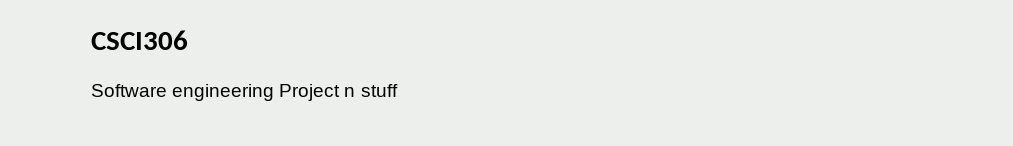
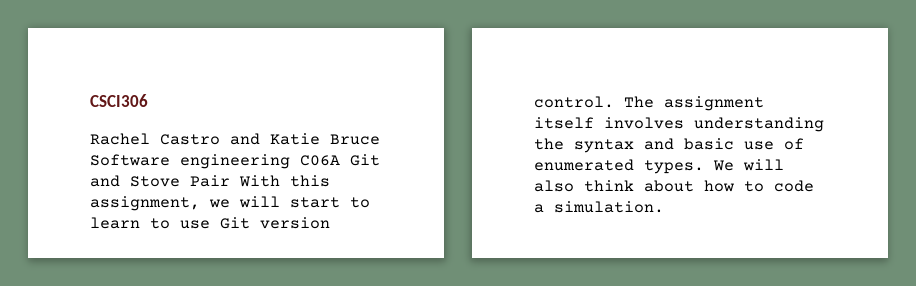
- Software engineering Project n stuff
+ Rachel Castro and Katie Bruce Software engineering C06A Git and Stove Pair With this assignment, we will start to learn to use Git version control. The assignment itself involves understanding the syntax and basic use of enumerated types. We will also think about how to code a simulation.

